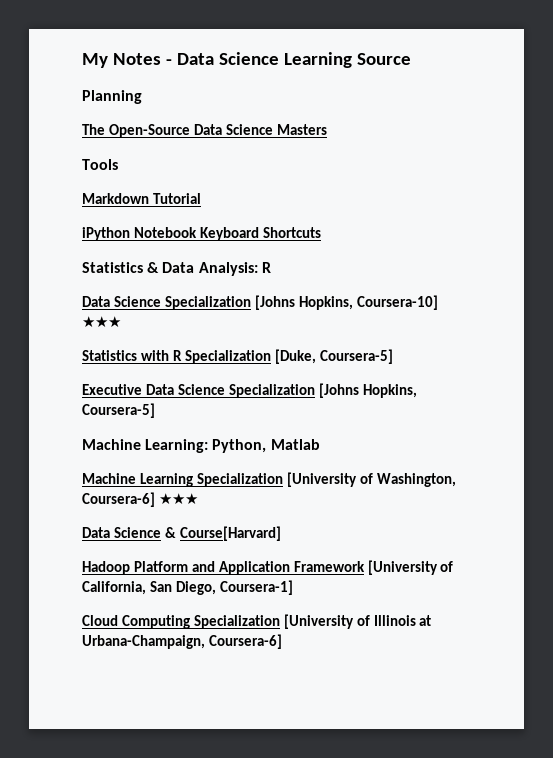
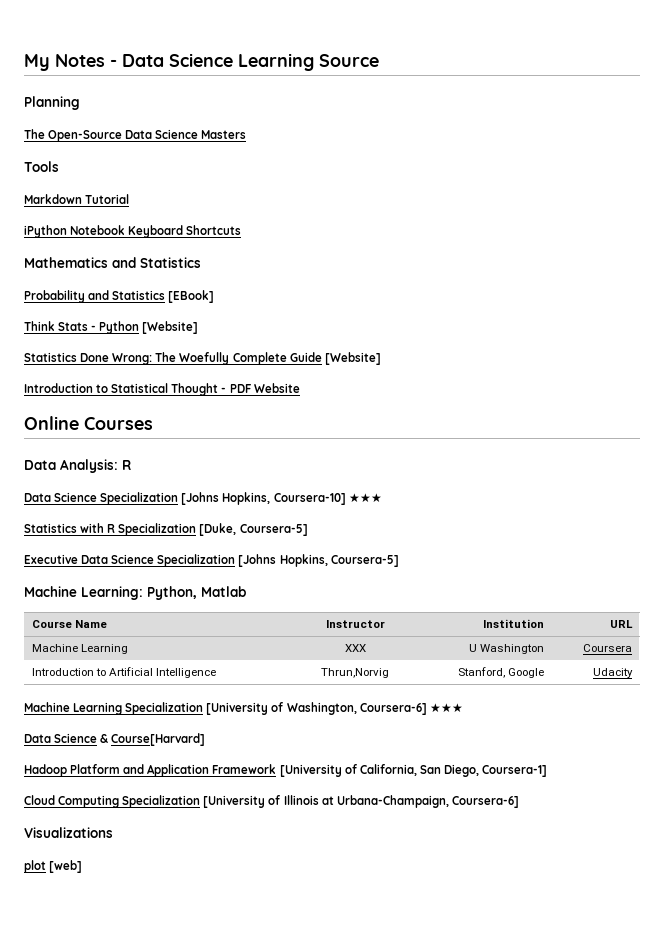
- Statistics & Data Analysis: R
+ Mathematics and Statistics
+ Probability and Statistics [EBook]
+ Think Stats - Python [Website]
+ Statistics Done Wrong: The Woefully Complete Guide [Website]
+ Introduction to Statistical Thought - PDF Website
+ Online Courses
+ Data Analysis: R
+ Course Name | Instructor | Institution | URL
+ Machine Learning | XXX | U Washington | Coursera
+ Introduction to Artificial Intelligence | Thrun,Norvig | Stanford, Google | Udacity
+ Visualizations
+ plot [web]

